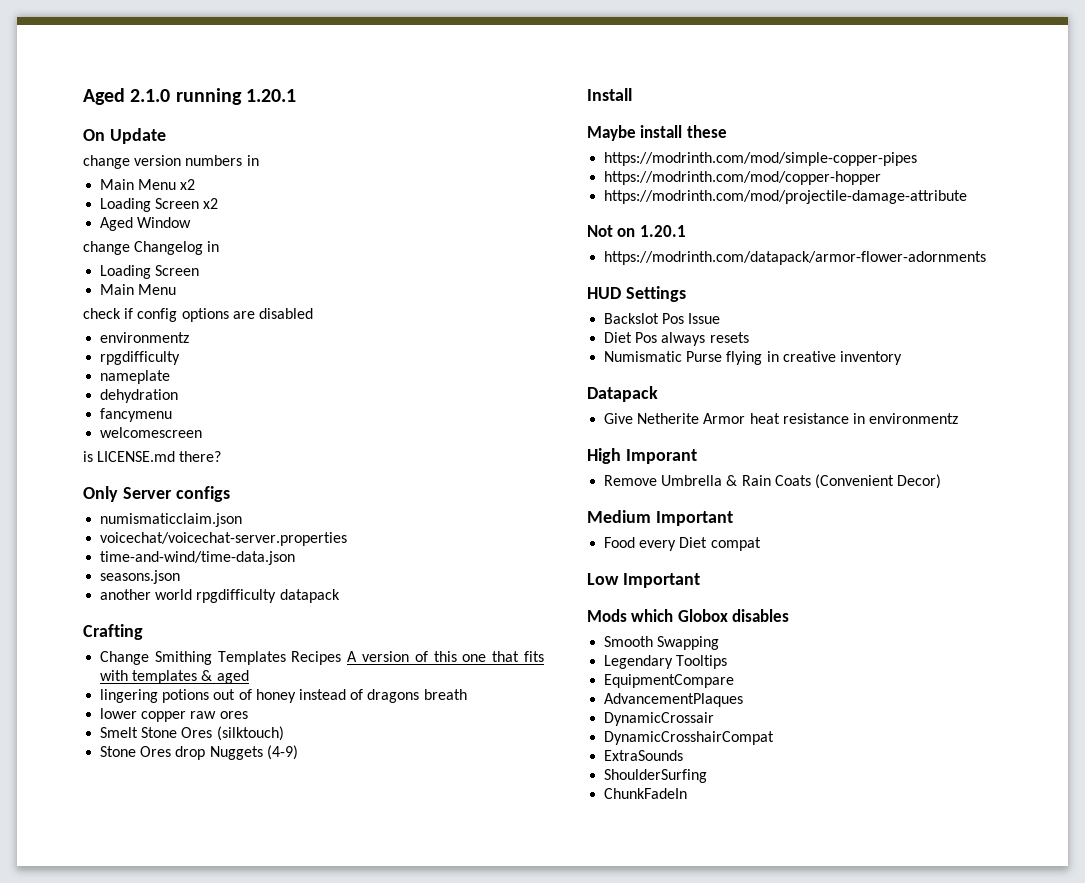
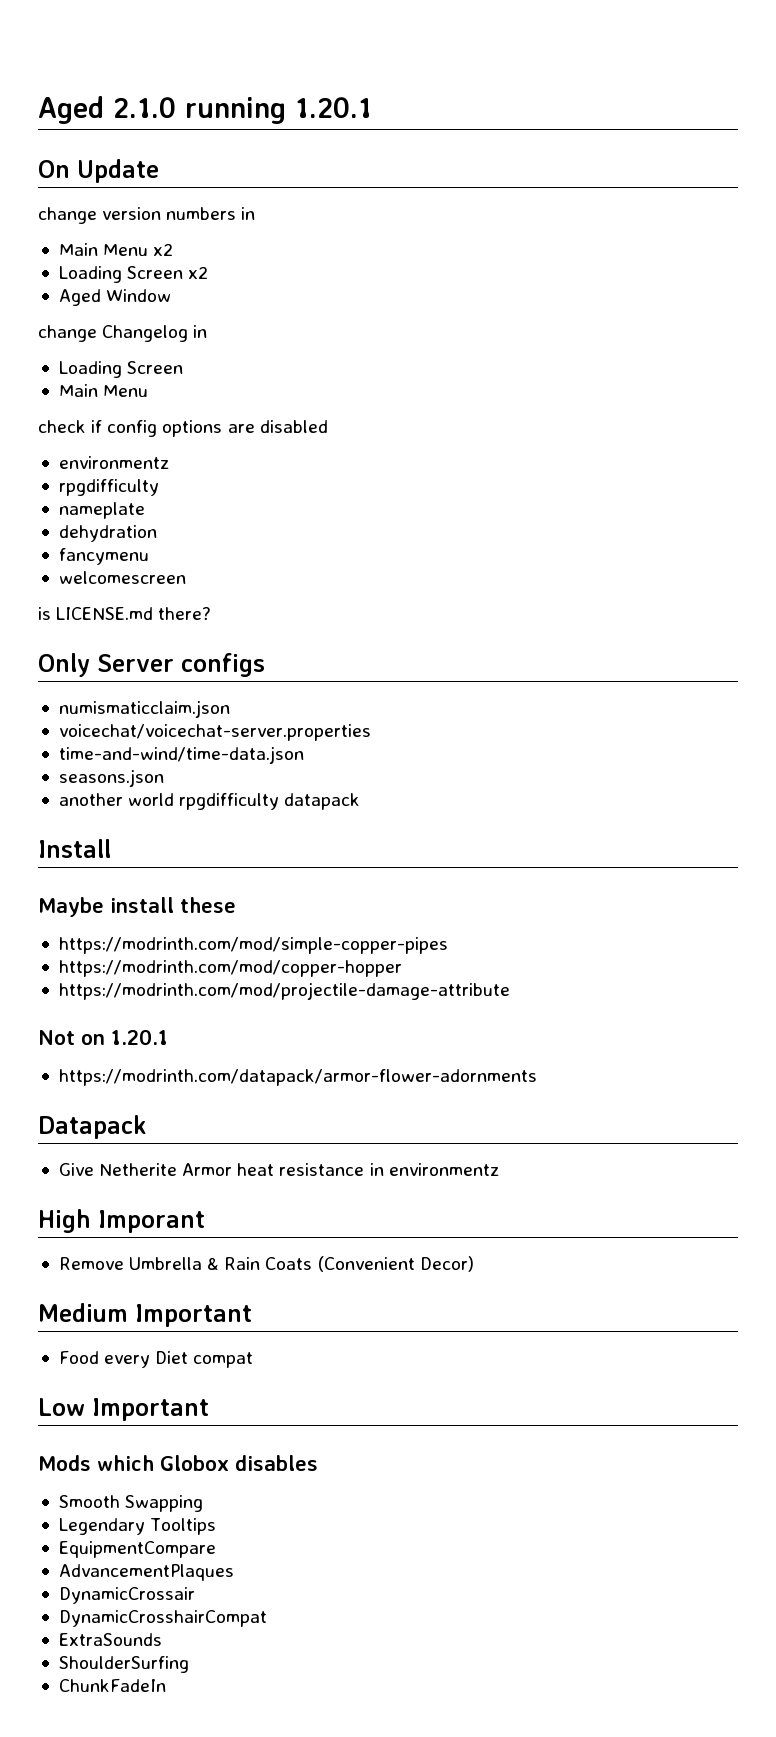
- Crafting
- Change Smithing Templates Recipes A version of this one that fits with templates & aged
- lingering potions out of honey instead of dragons breath
- lower copper raw ores
- Smelt Stone Ores (silktouch)
- Stone Ores drop Nuggets (4-9)
- HUD Settings
- Backslot Pos Issue
- Diet Pos always resets
- Numismatic Purse flying in creative inventory

